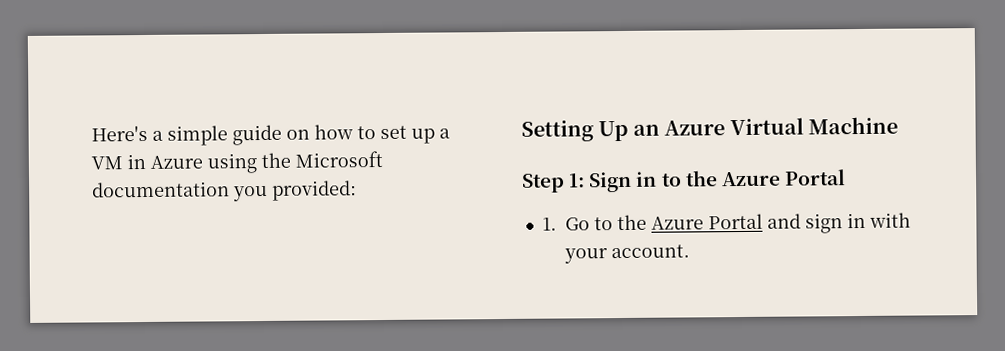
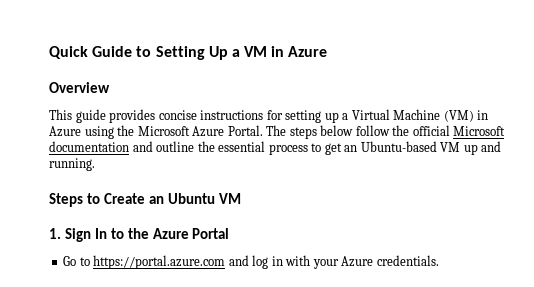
- Here's a simple guide on how to set up a VM in Azure using the Microsoft documentation you provided:
- Setting Up an Azure Virtual Machine
- Step 1: Sign in to the Azure Portal
+ Quick Guide to Setting Up a VM in Azure
+ Overview
+ This guide provides concise instructions for setting up a Virtual Machine (VM) in Azure using the Microsoft Azure Portal. The steps below follow the official Microsoft documentation and outline the essential process to get an Ubuntu-based VM up and running.
+ Steps to Create an Ubuntu VM
+ 1. Sign In to the Azure Portal
- 1. Go to the Azure Portal and sign in with your account.
+ Go to https://portal.azure.com and log in with your Azure credentials.

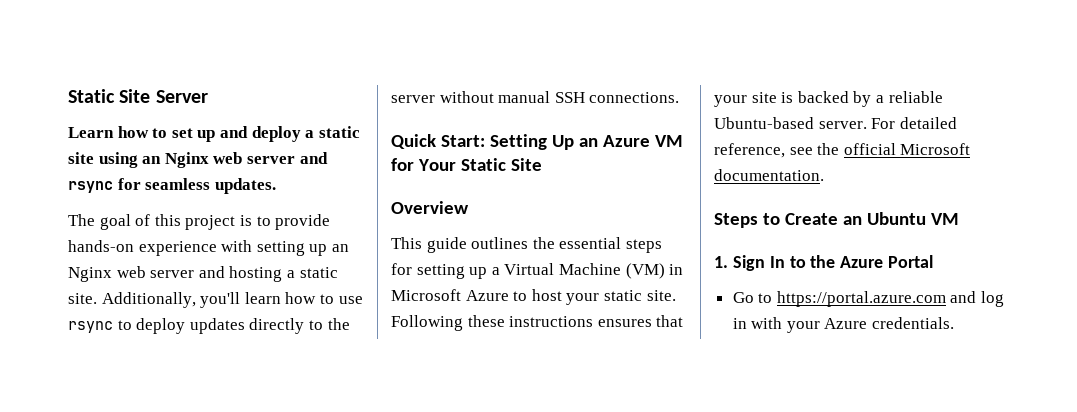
- Quick Guide to Setting Up a VM in Azure
+ Static Site Server
+ Learn how to set up and deploy a static site using an Nginx web server and rsync for seamless updates.
+ The goal of this project is to provide hands-on experience with setting up an Nginx web server and hosting a static site. Additionally, you'll learn how to use rsync to deploy updates directly to the server without manual SSH connections.
+ Quick Start: Setting Up an Azure VM for Your Static Site
- This guide provides concise instructions for setting up a Virtual Machine (VM) in Azure using the Microsoft Azure Portal. The steps below follow the official Microsoft documentation and outline the essential process to get an Ubuntu-based VM up and running.
+ This guide outlines the essential steps for setting up a Virtual Machine (VM) in Microsoft Azure to host your static site. Following these instructions ensures that your site is backed by a reliable Ubuntu-based server. For detailed reference, see the official Microsoft documentation.

